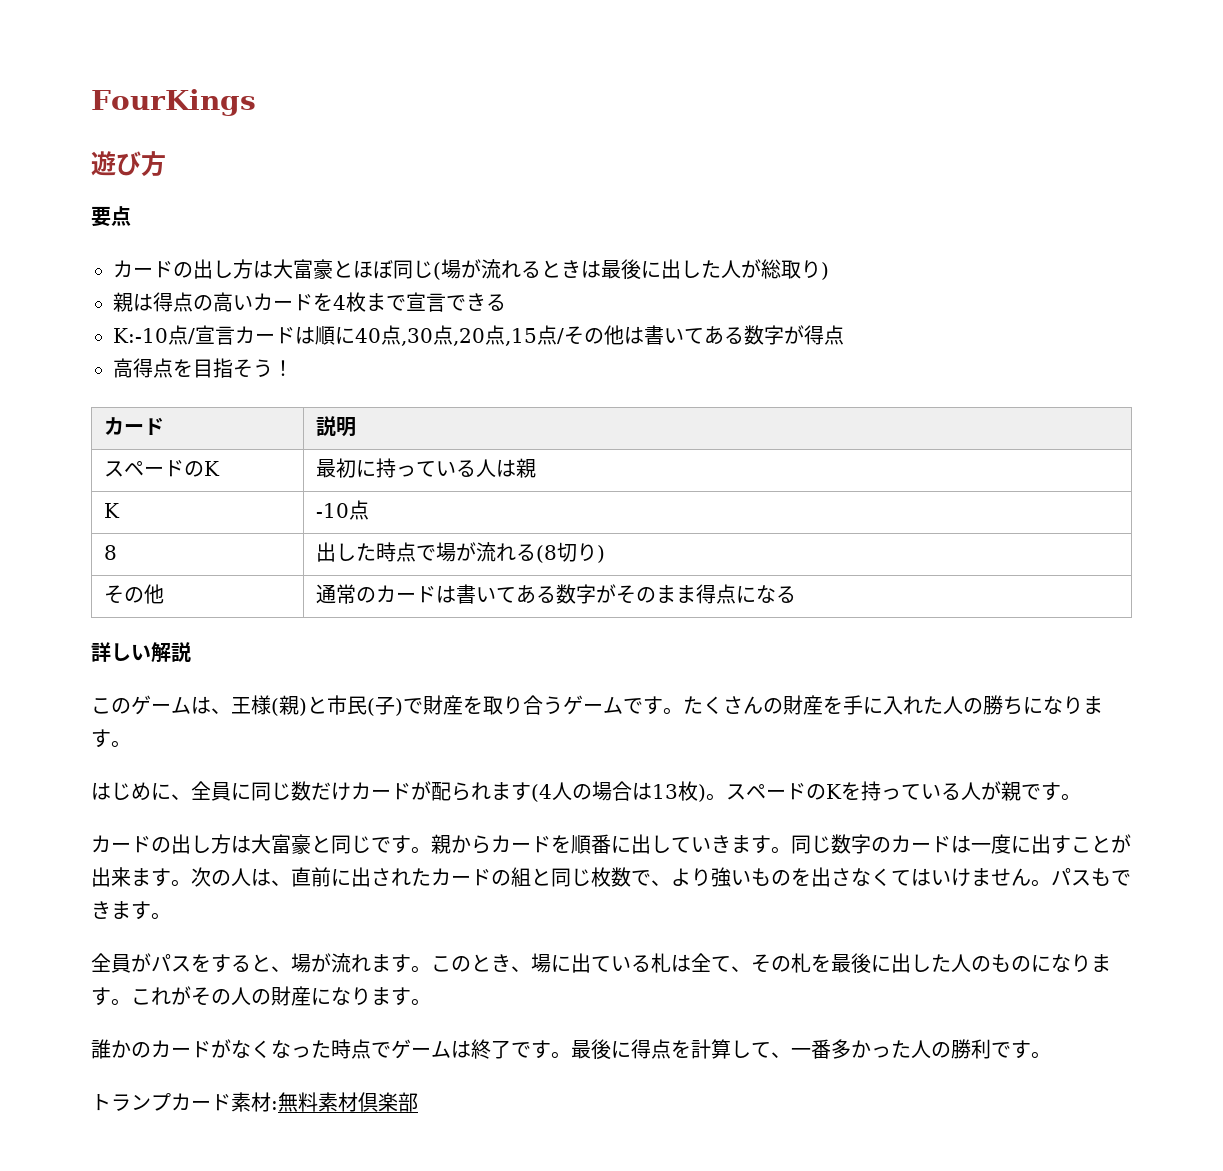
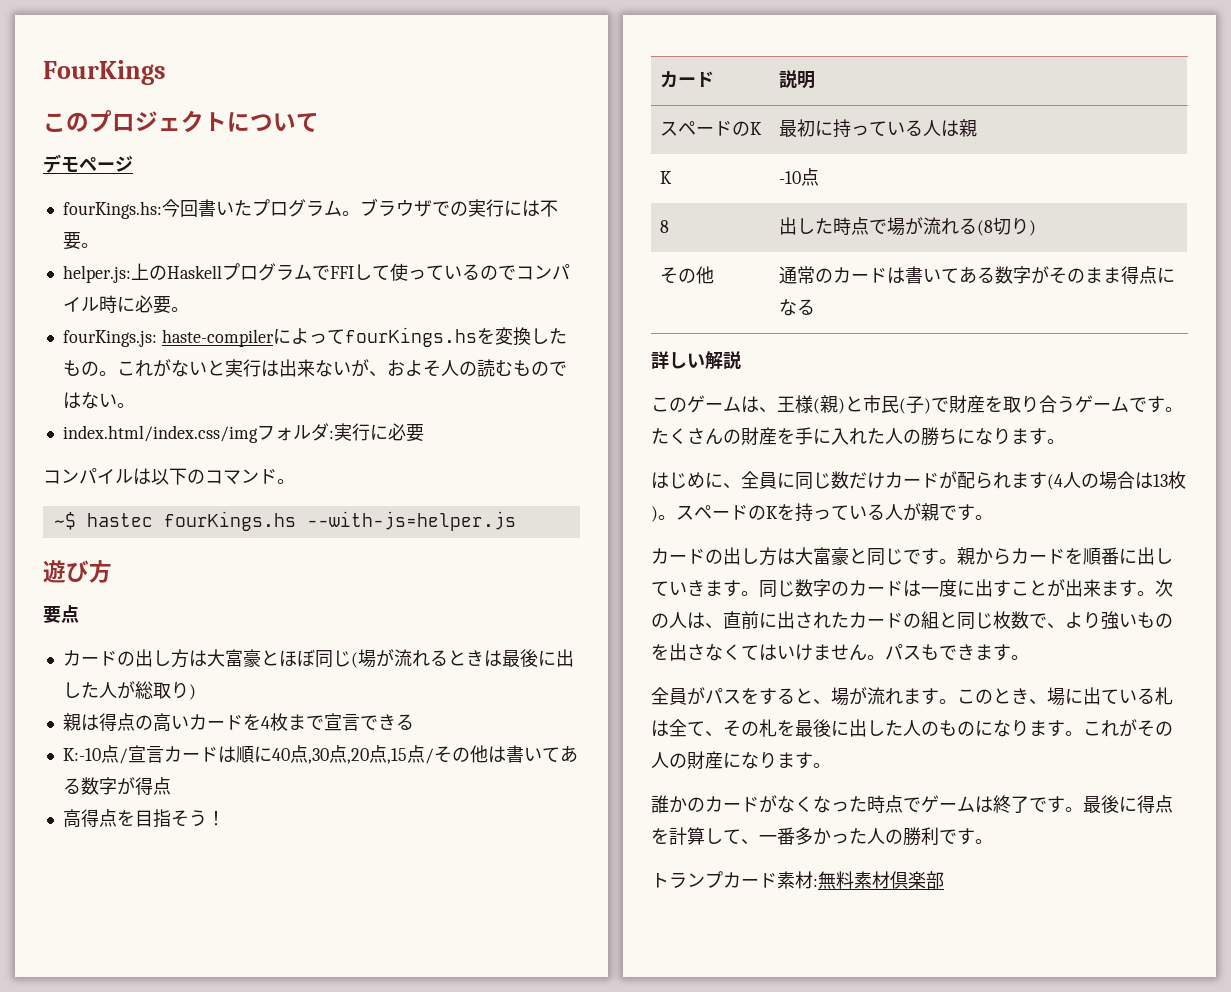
+ このプロジェクトについて
+ デモページ
+ fourKings.hs:今回書いたプログラム。ブラウザでの実行には不要。
+ helper.js:上のHaskellプログラムでFFIして使っているのでコンパイル時に必要。
+ fourKings.js: haste-compilerによってfourKings.hsを変換したもの。これがないと実行は出来ないが、およそ人の読むものではない。
+ index.html/index.css/imgフォルダ:実行に必要
+ コンパイルは以下のコマンド。
+ ~$ hastec fourKings.hs --with-js=helper.js

